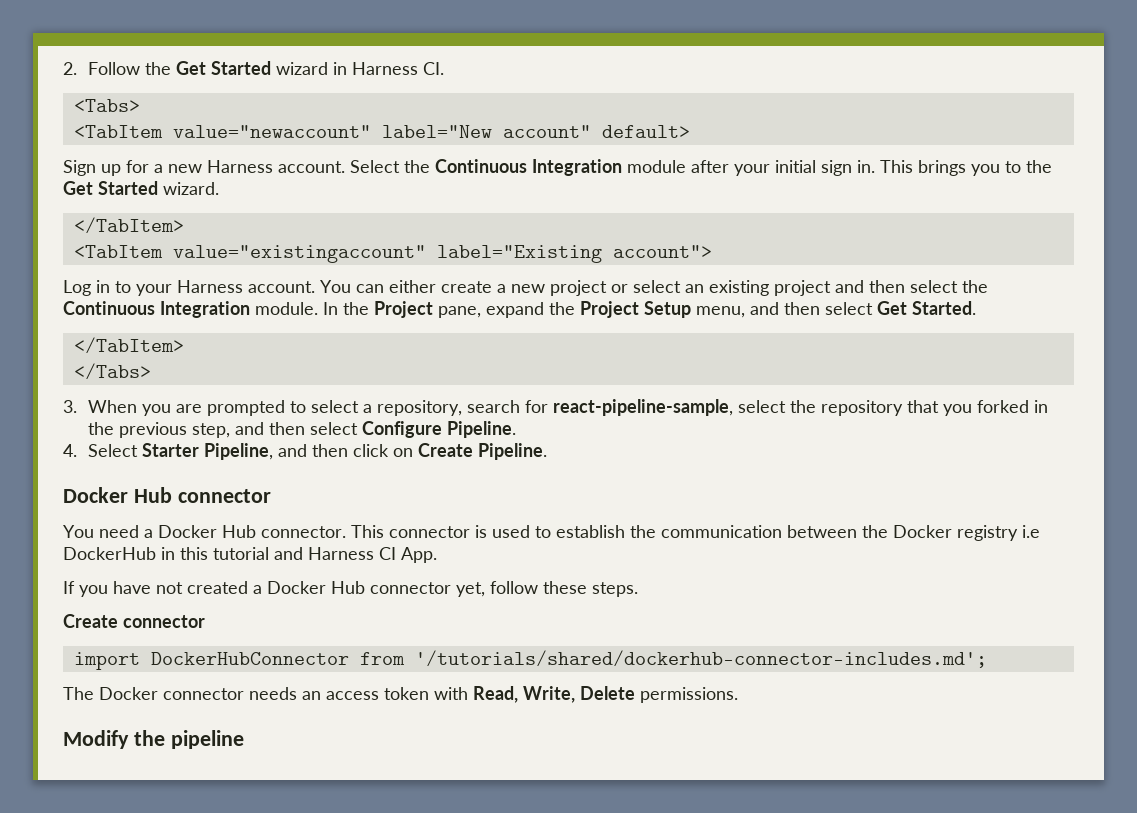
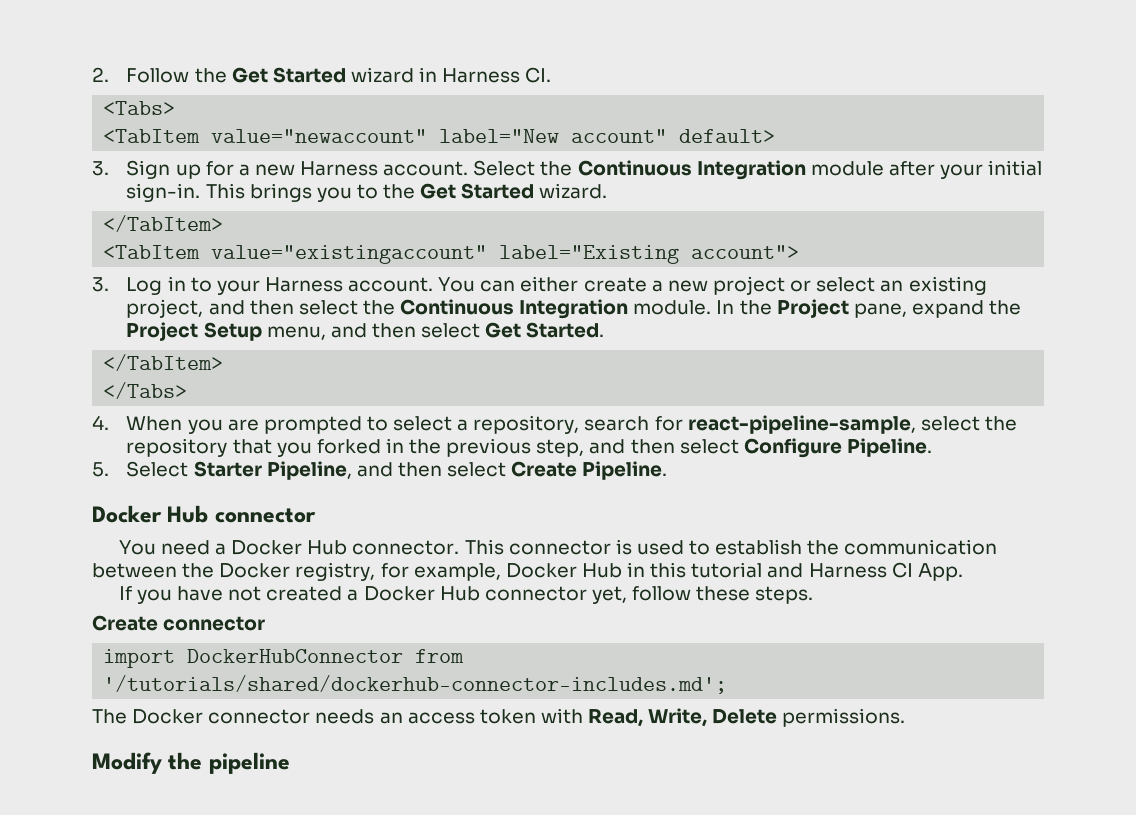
- Sign up for a new Harness account.
+ 3. Sign up for a new Harness account.
- Select the Continuous Integration module after your initial sign in.
+ Select the Continuous Integration module after your initial sign-in.
- Log in to your Harness account.
+ 3. Log in to your Harness account.
- You can either create a new project or select an existing project and then select the Continuous Integration module.
+ You can either create a new project or select an existing project, and then select the Continuous Integration module.
- 3. When you are prompted to select a repository, search for react-pipeline-sample, select the repository that you forked in the previous step, and then select Configure Pipeline.
+ 4. When you are prompted to select a repository, search for react-pipeline-sample, select the repository that you forked in the previous step, and then select Configure Pipeline.
- 4. Select Starter Pipeline, and then click on Create Pipeline.
+ 5. Select Starter Pipeline, and then select Create Pipeline.
- This connector is used to establish the communication between the Docker registry i.e DockerHub in this tutorial and Harness CI App.
+ This connector is used to establish the communication between the Docker registry, for example, Docker Hub in this tutorial and Harness CI App.

